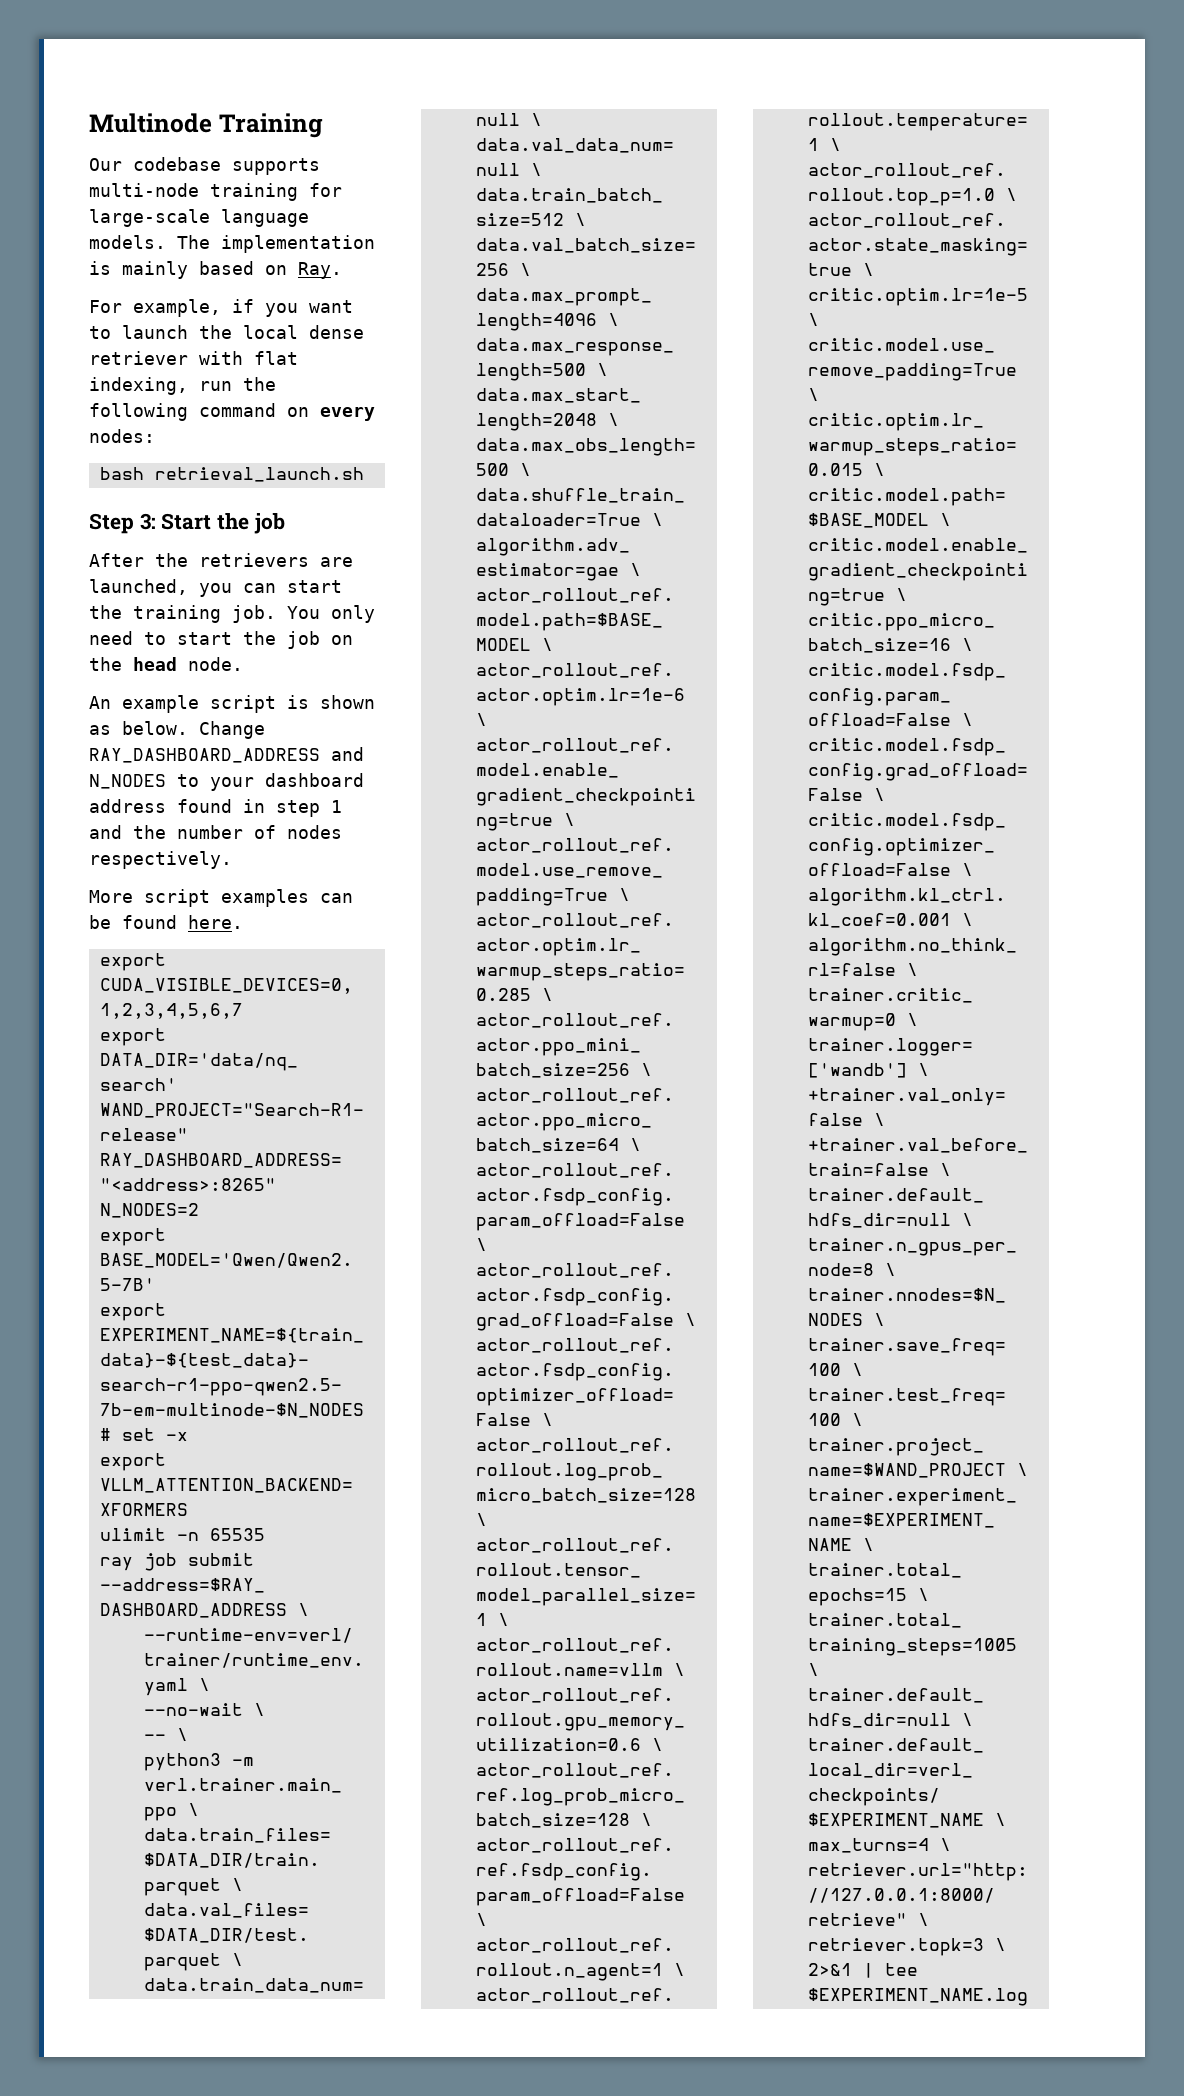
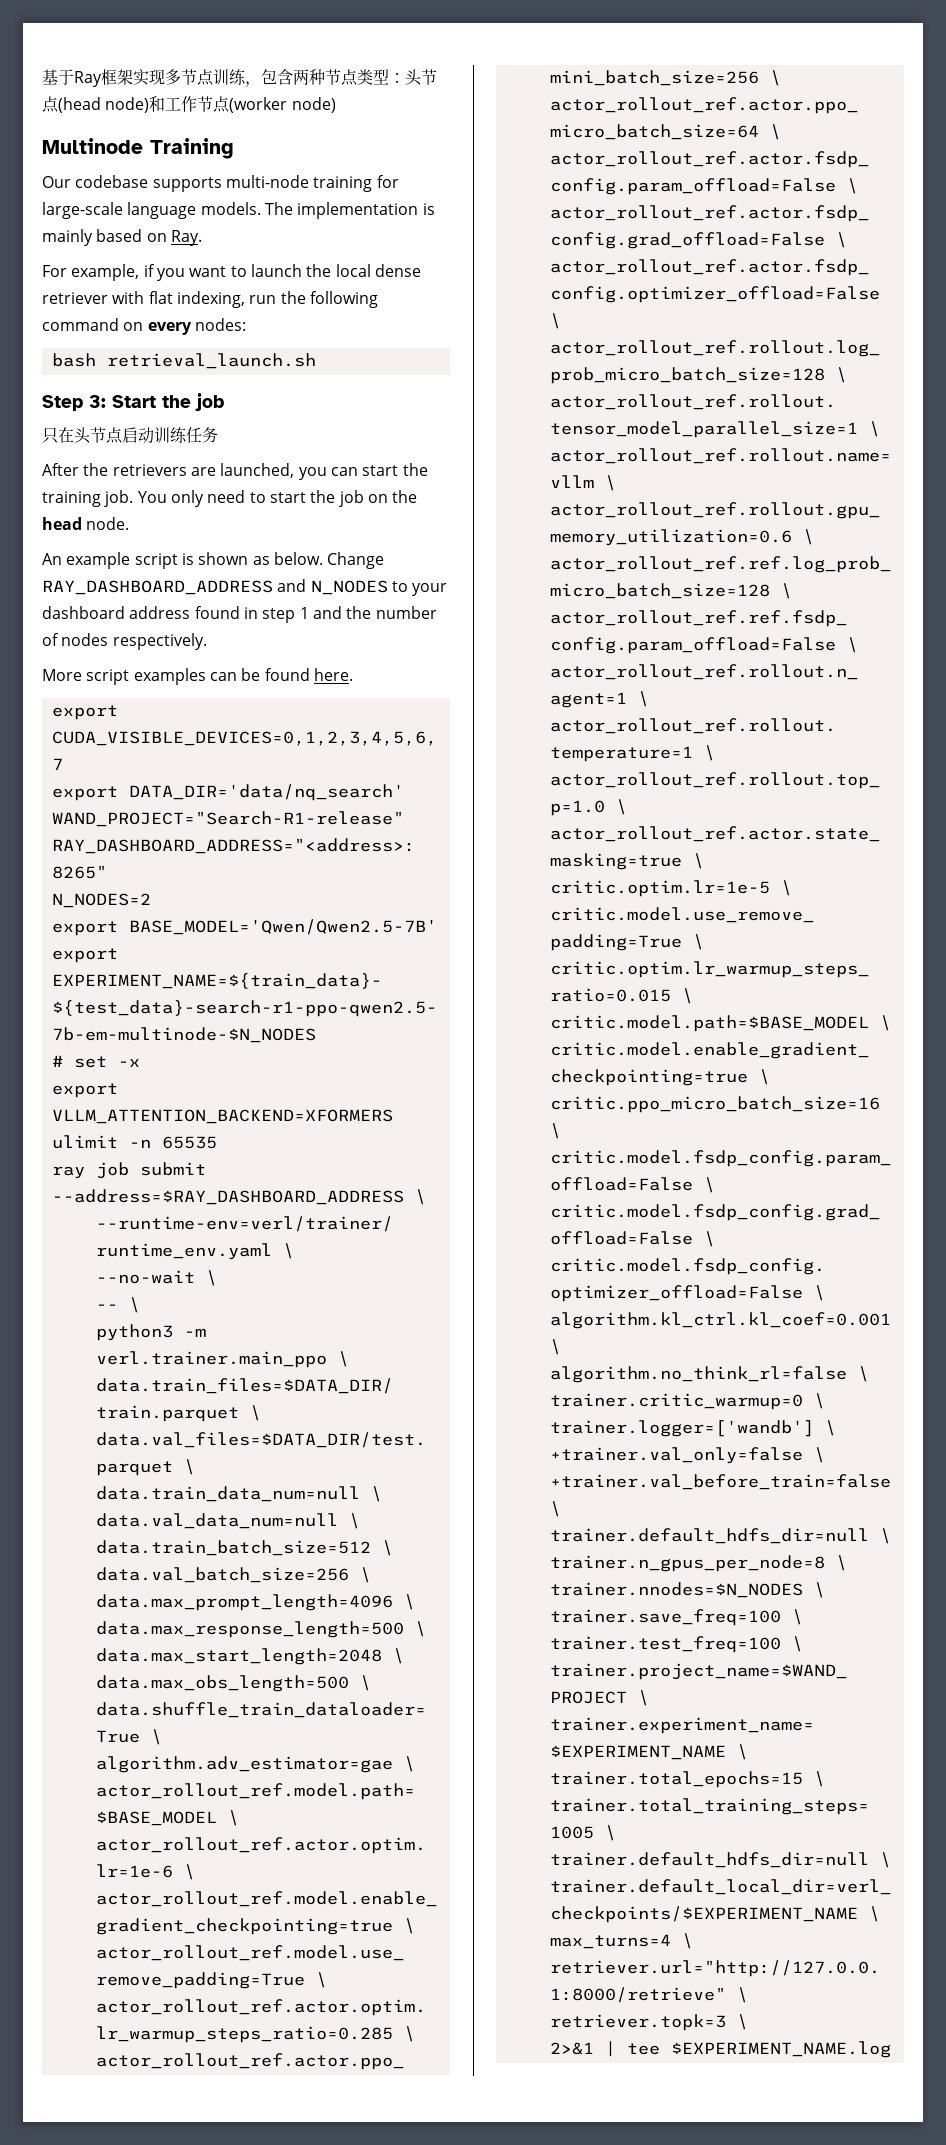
+ 基于Ray框架实现多节点训练，包含两种节点类型：头节点(head node)和工作节点(worker node)
+ 只在头节点启动训练任务

